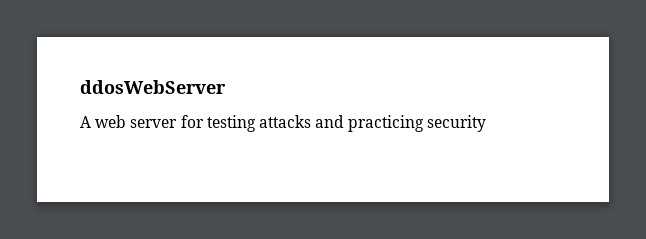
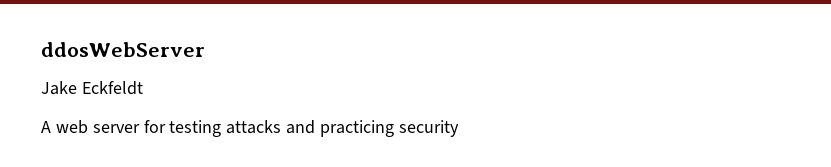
+ Jake Eckfeldt

